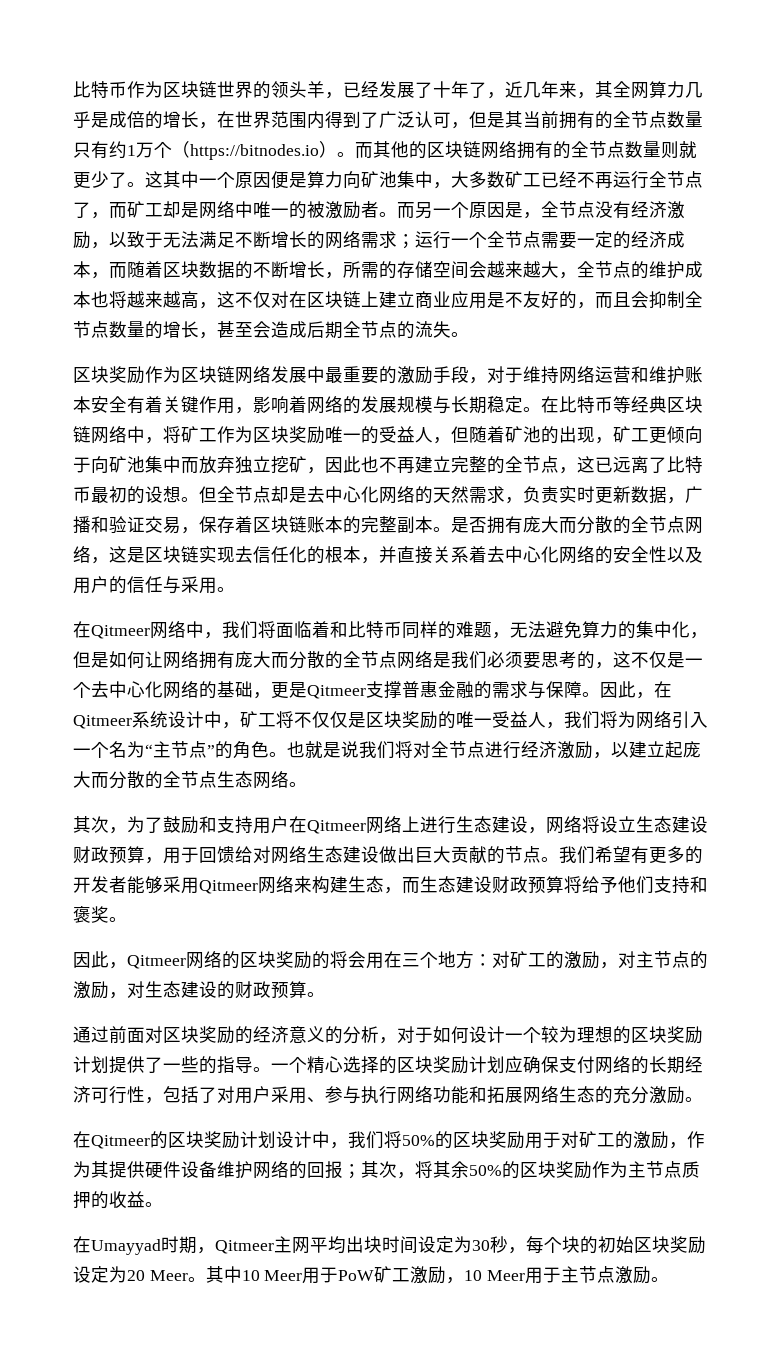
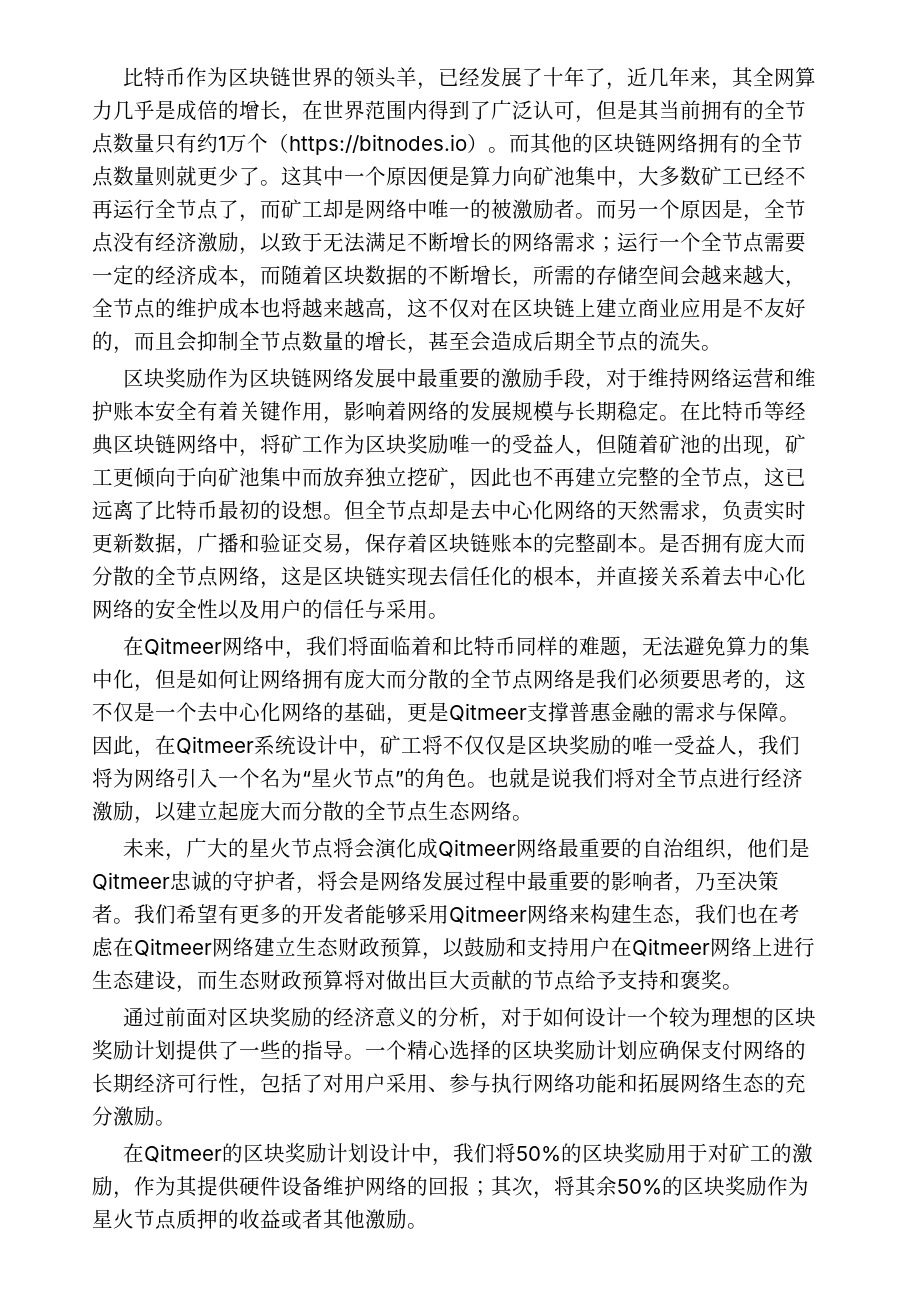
- 因此，在Qitmeer系统设计中，矿工将不仅仅是区块奖励的唯一受益人，我们将为网络引入一个名为“主节点”的角色。
+ 因此，在Qitmeer系统设计中，矿工将不仅仅是区块奖励的唯一受益人，我们将为网络引入一个名为“星火节点”的角色。
- 其次，为了鼓励和支持用户在Qitmeer网络上进行生态建设，网络将设立生态建设财政预算，用于回馈给对网络生态建设做出巨大贡献的节点。
+ 未来，广大的星火节点将会演化成Qitmeer网络最重要的自治组织，他们是Qitmeer忠诚的守护者，将会是网络发展过程中最重要的影响者，乃至决策者。
- 我们希望有更多的开发者能够采用Qitmeer网络来构建生态，而生态建设财政预算将给予他们支持和褒奖。
- 因此，Qitmeer网络的区块奖励的将会用在三个地方：对矿工的激励，对主节点的激励，对生态建设的财政预算。
+ 我们希望有更多的开发者能够采用Qitmeer网络来构建生态，我们也在考虑在Qitmeer网络建立生态财政预算，以鼓励和支持用户在Qitmeer网络上进行生态建设，而生态财政预算将对做出巨大贡献的节点给予支持和褒奖。
- 在Qitmeer的区块奖励计划设计中，我们将50%的区块奖励用于对矿工的激励，作为其提供硬件设备维护网络的回报；其次，将其余50%的区块奖励作为主节点质押的收益。
- 在Umayyad时期，Qitmeer主网平均出块时间设定为30秒，每个块的初始区块奖励设定为20 Meer。其中10 Meer用于PoW矿工激励，10 Meer用于主节点激励。
+ 在Qitmeer的区块奖励计划设计中，我们将50%的区块奖励用于对矿工的激励，作为其提供硬件设备维护网络的回报；其次，将其余50%的区块奖励作为星火节点质押的收益或者其他激励。

